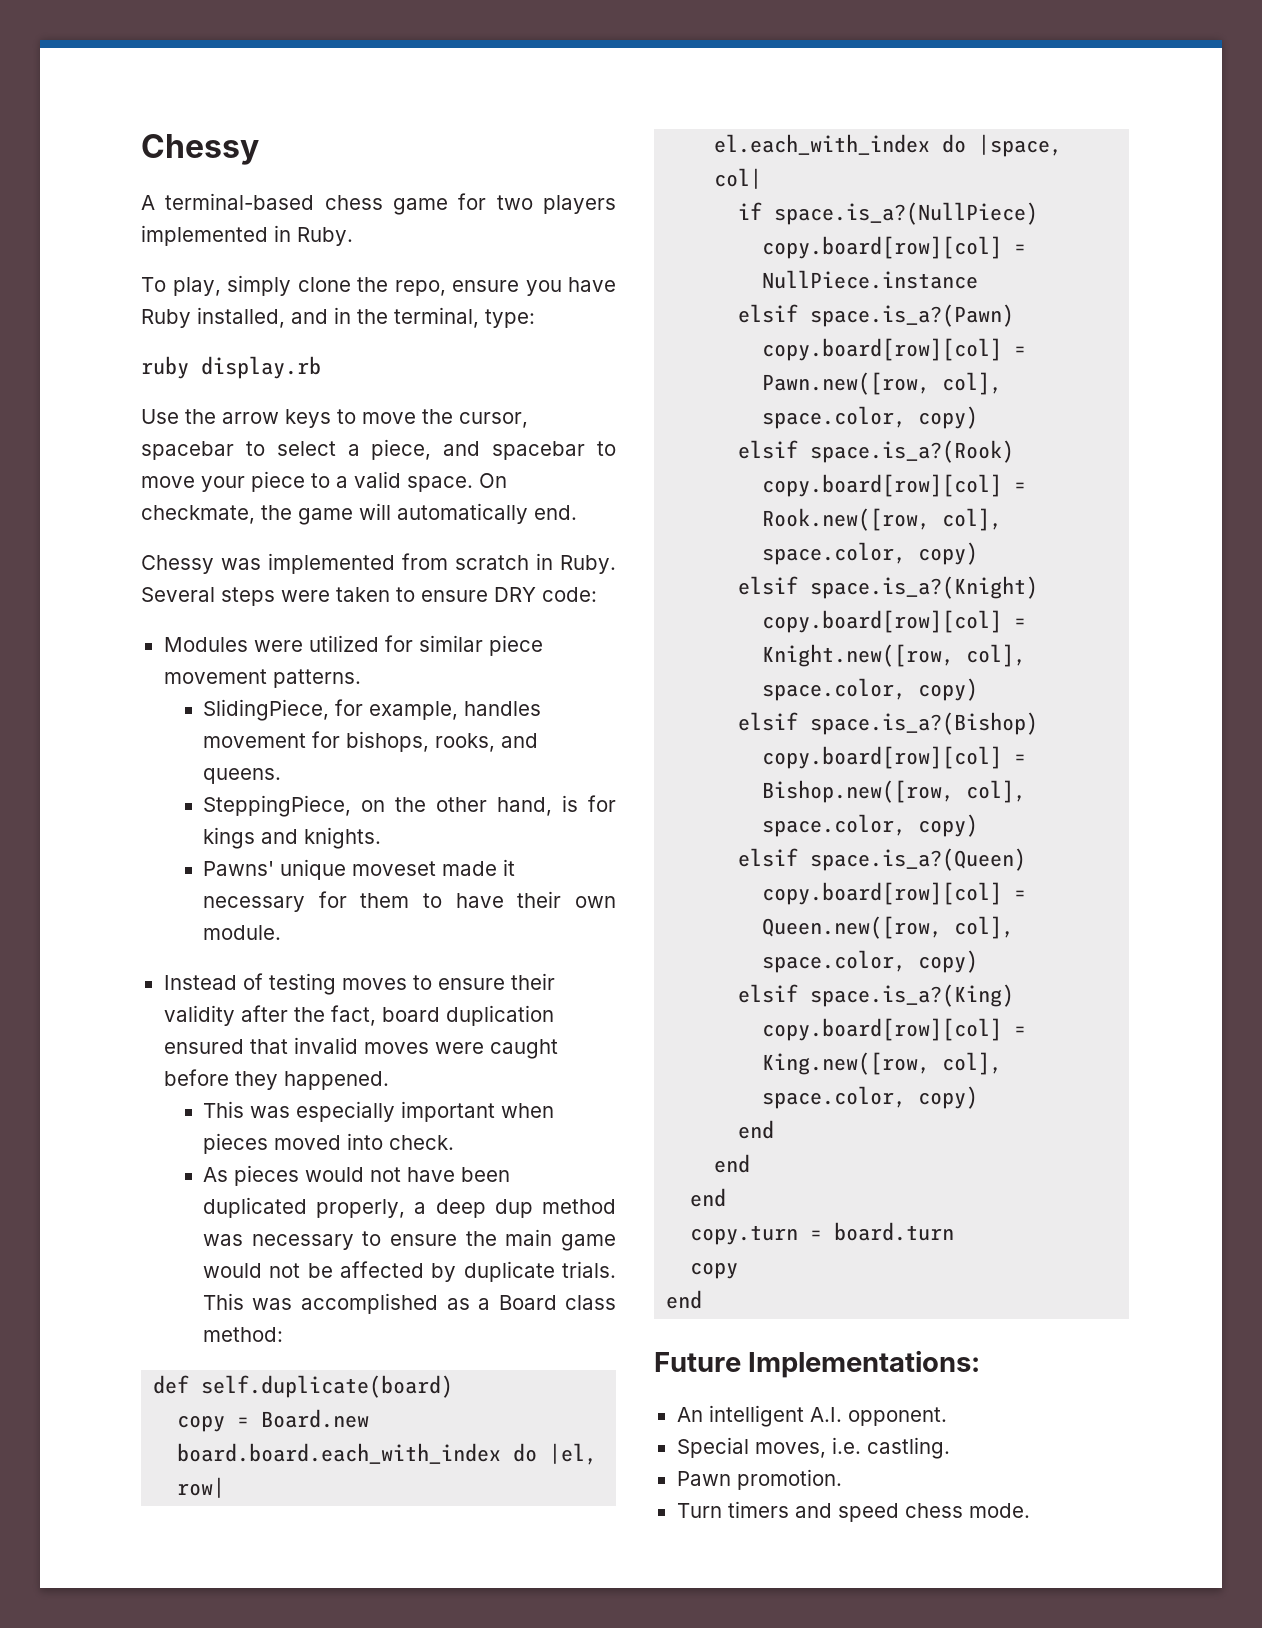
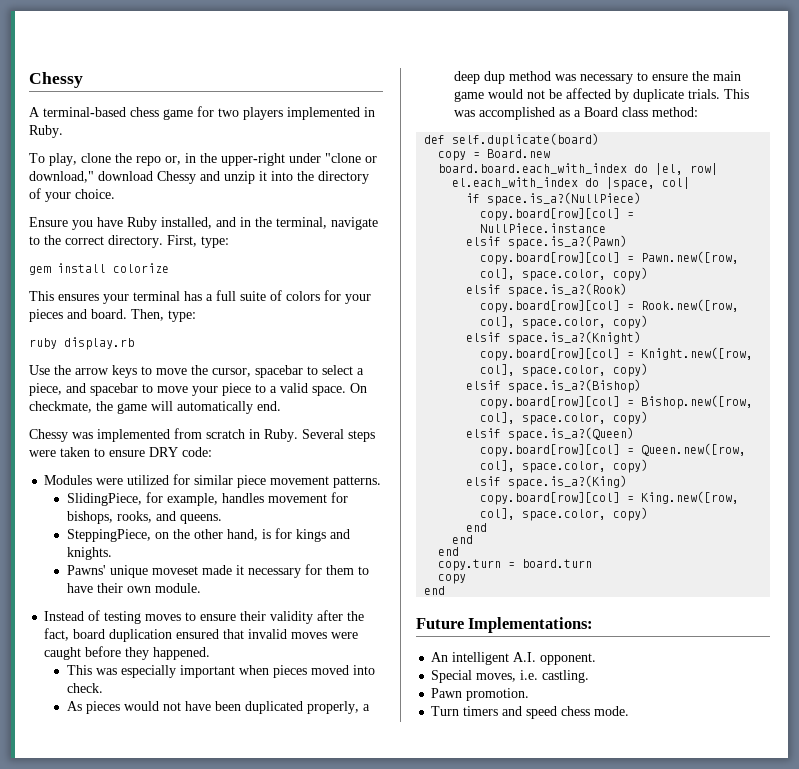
- To play, simply clone the repo, ensure you have Ruby installed, and in the terminal, type:
+ To play, clone the repo or, in the upper-right under "clone or download," download Chessy and unzip it into the directory of your choice.
+ Ensure you have Ruby installed, and in the terminal, navigate to the correct directory. First, type:
+ gem install colorize
+ This ensures your terminal has a full suite of colors for your pieces and board. Then, type:

